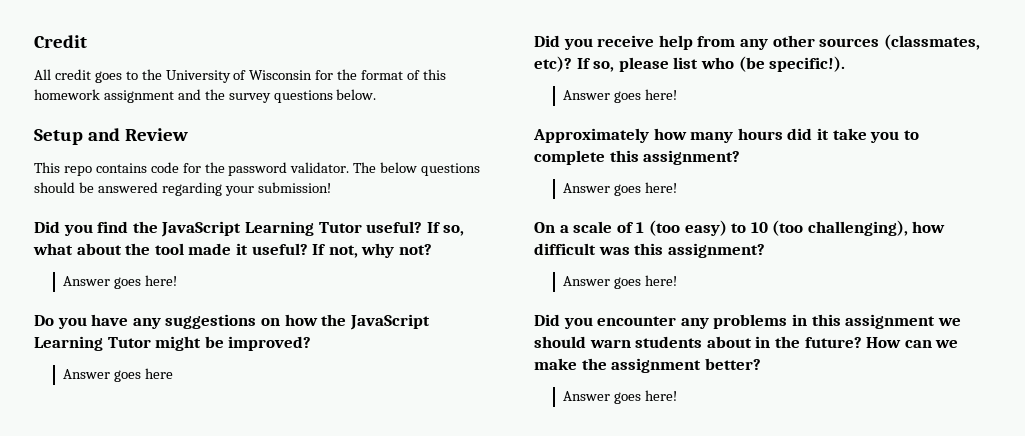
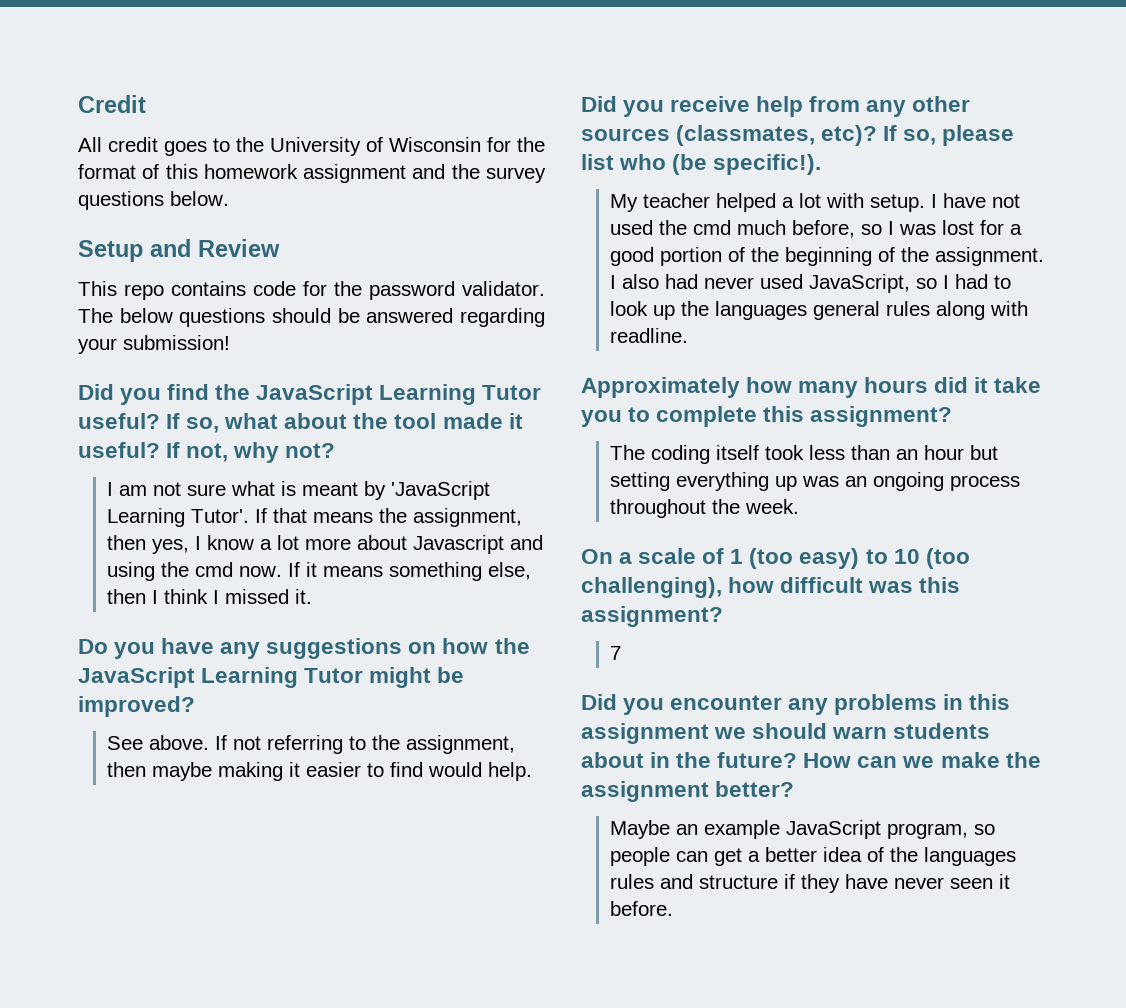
  If not, why not?
- Answer goes here!
+ I am not sure what is meant by 'JavaScript Learning Tutor'. If that means the assignment, then yes, I know a lot more about Javascript and using the cmd now. If it means something else, then I think I missed it.
- Answer goes here
+ See above. If not referring to the assignment, then maybe making it easier to find would help.
  If so, please list who (be specific!).
- Answer goes here!
+ My teacher helped a lot with setup. I have not used the cmd much before, so I was lost for a good portion of the beginning of the assignment. I also had never used JavaScript, so I had to look up the languages general rules along with readline.
  Approximately how many hours did it take you to complete this assignment?
- Answer goes here!
+ The coding itself took less than an hour but setting everything up was an ongoing process throughout the week.
  On a scale of 1 (too easy) to 10 (too challenging), how difficult was this assignment?
- Answer goes here!
+ 7
  How can we make the assignment better?
- Answer goes here!
+ Maybe an example JavaScript program, so people can get a better idea of the languages rules and structure if they have never seen it before.

